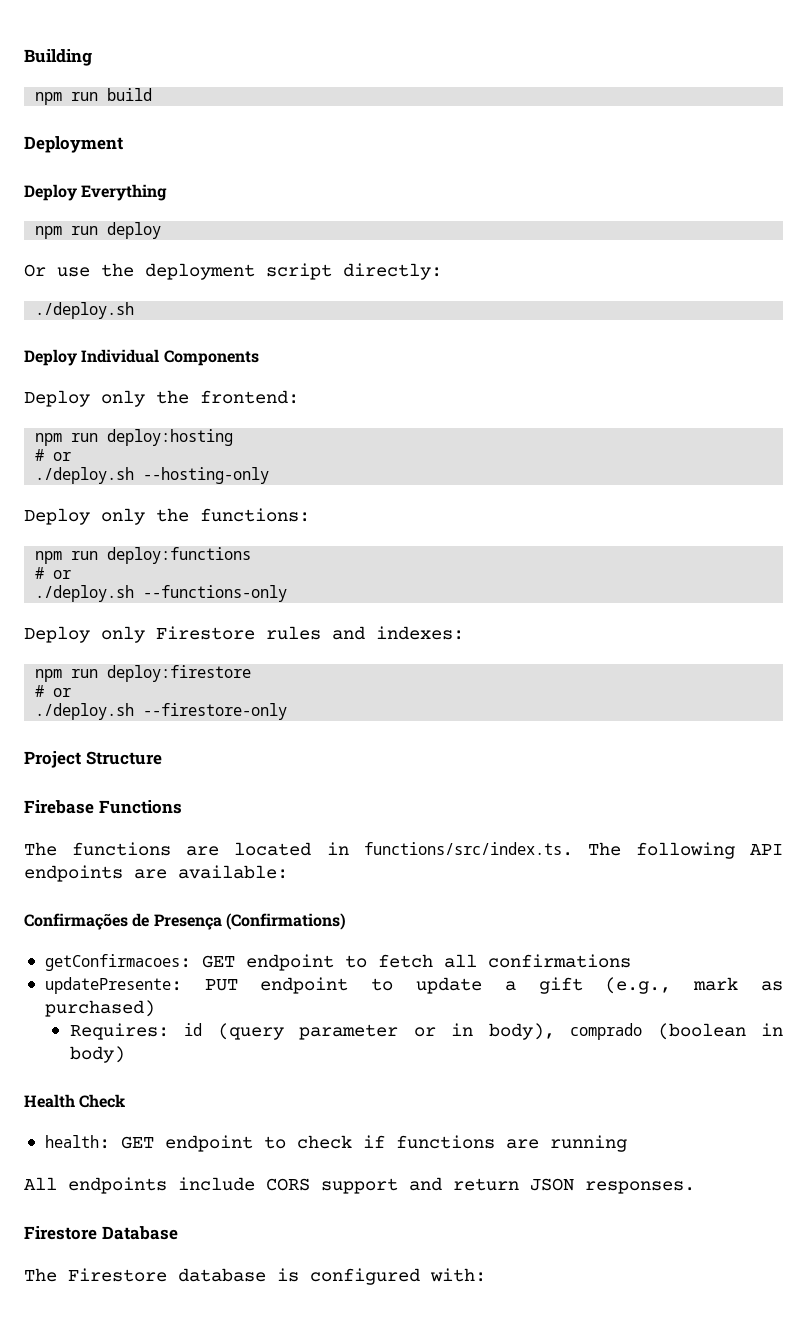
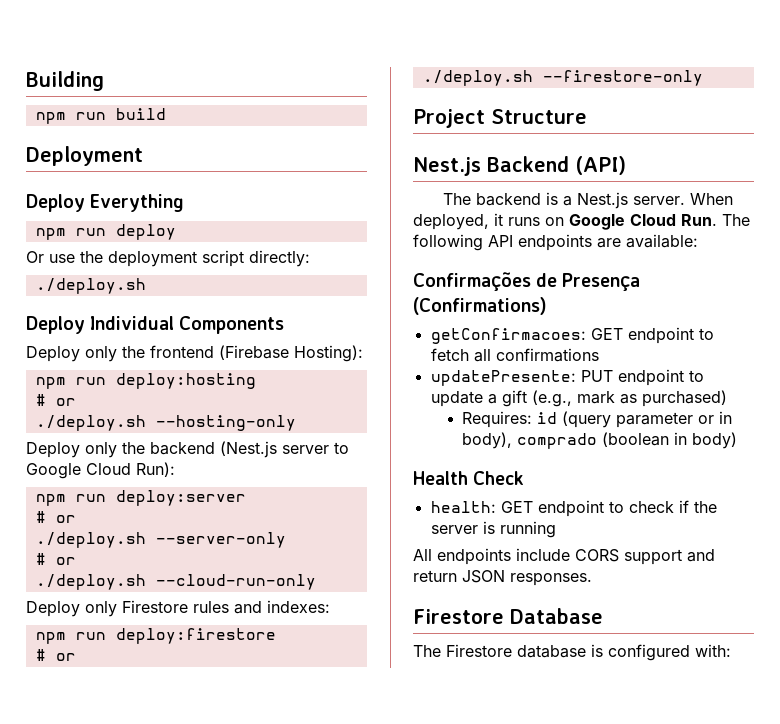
- Deploy only the frontend:
+ Deploy only the frontend (Firebase Hosting):
- Deploy only the functions:
- npm run deploy:functions
+ Deploy only the backend (Nest.js server to Google Cloud Run):
+ npm run deploy:server
  # or
- ./deploy.sh --functions-only
+ ./deploy.sh --server-only
+ # or
+ ./deploy.sh --cloud-run-only
- Firebase Functions
- The functions are located in functions/src/index.ts. The following API endpoints are available:
+ Nest.js Backend (API)
+ The backend is a Nest.js server. When deployed, it runs on Google Cloud Run. The following API endpoints are available:
- health: GET endpoint to check if functions are running
+ health: GET endpoint to check if the server is running

